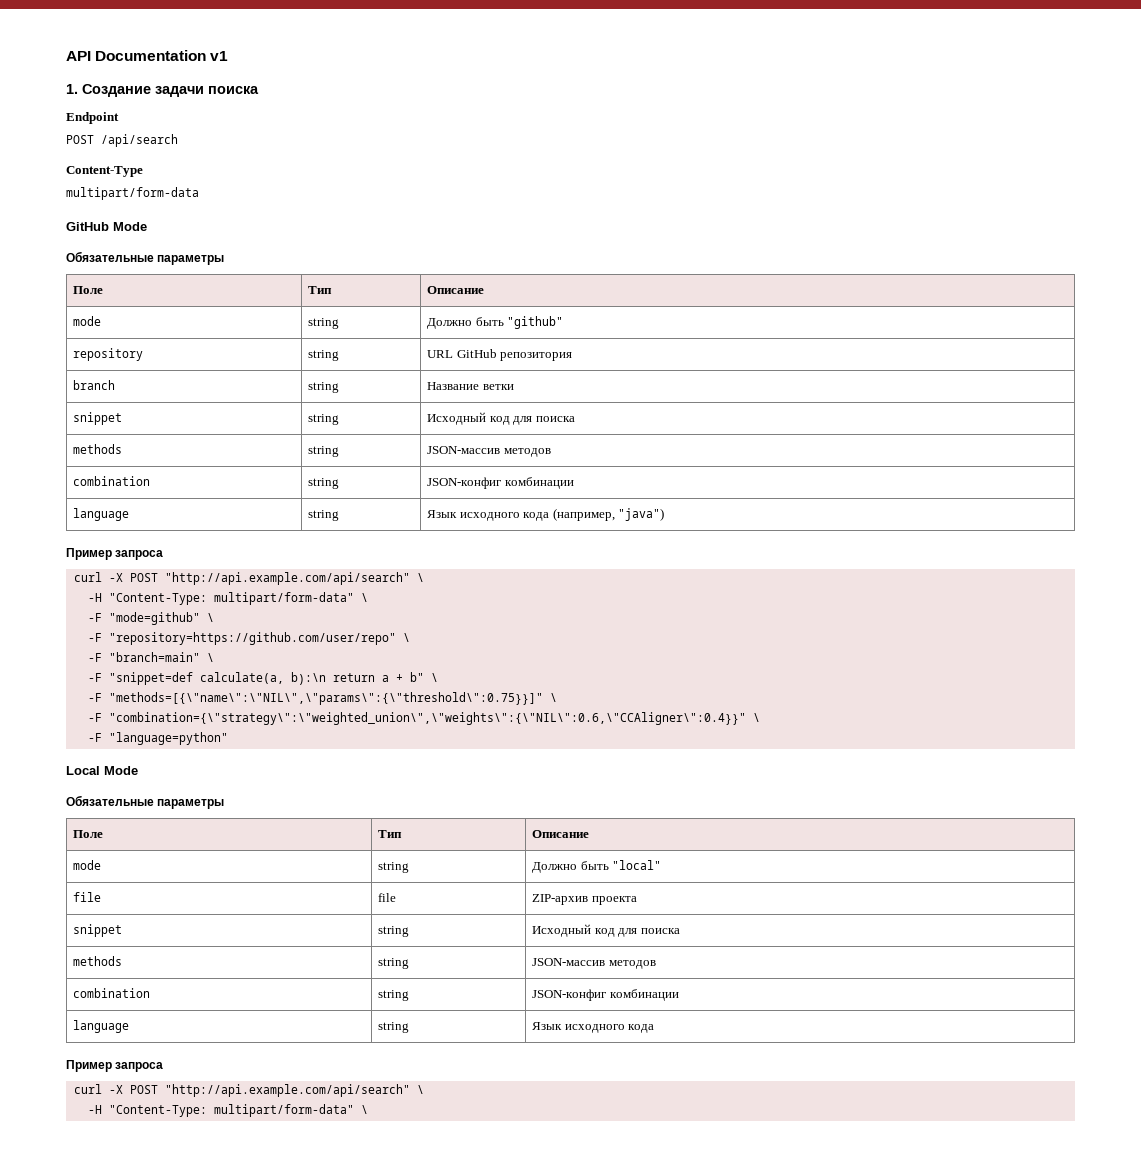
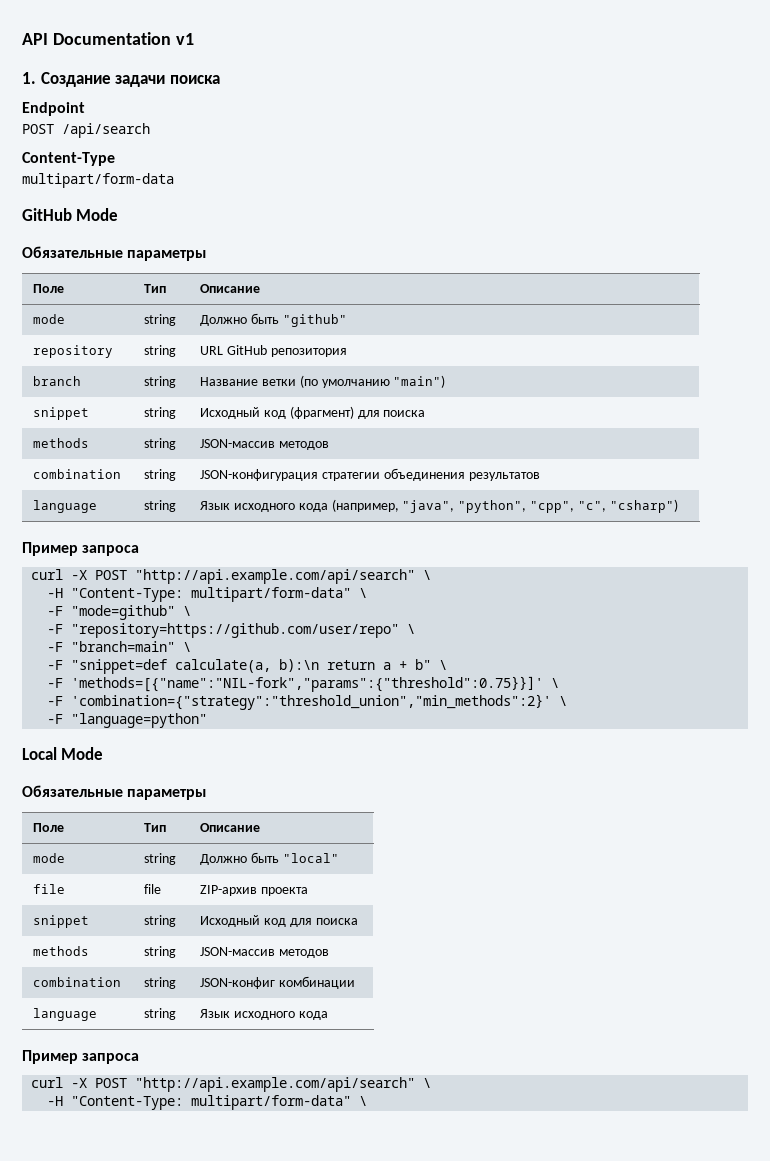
- branch | string | Название ветки
- snippet | string | Исходный код для поиска
+ branch | string | Название ветки (по умолчанию "main")
+ snippet | string | Исходный код (фрагмент) для поиска
  methods | string | JSON-массив методов
- combination | string | JSON-конфиг комбинации
+ combination | string | JSON-конфигурация стратегии объединения результатов
- language | string | Язык исходного кода (например, "java")
+ language | string | Язык исходного кода (например, "java", "python", "cpp", "c", "csharp")
- -F "methods=[{\"name\":\"NIL\",\"params\":{\"threshold\":0.75}}]" \
- -F "combination={\"strategy\":\"weighted_union\",\"weights\":{\"NIL\":0.6,\"CCAligner\":0.4}}" \
+ -F 'methods=[{"name":"NIL-fork","params":{"threshold":0.75}}]' \
+ -F 'combination={"strategy":"threshold_union","min_methods":2}' \

